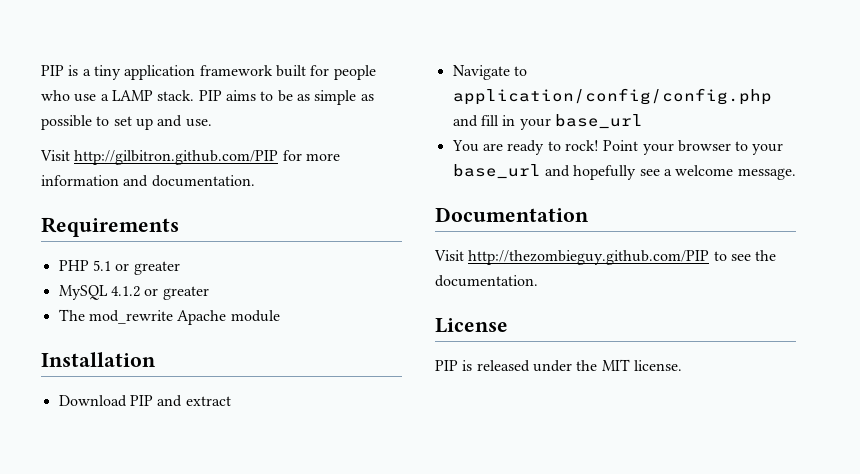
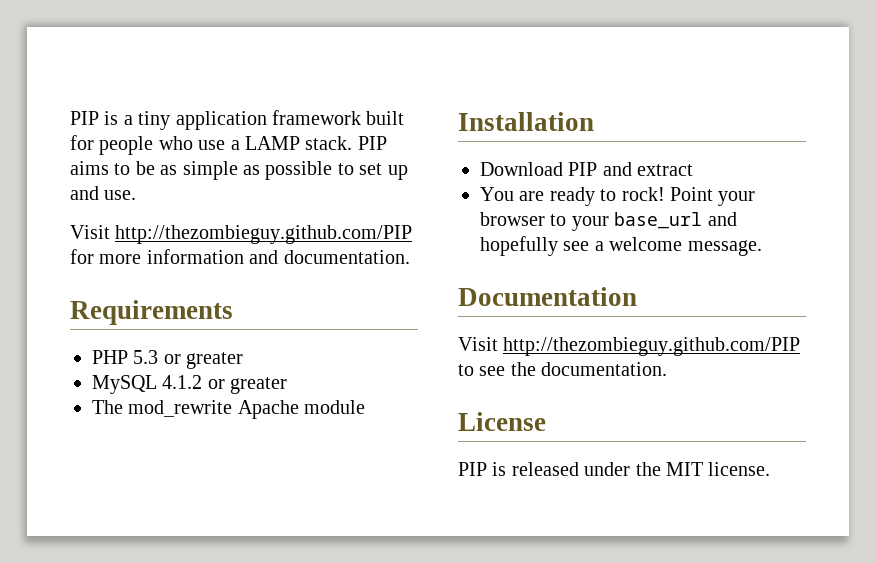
- Visit http://gilbitron.github.com/PIP for more information and documentation.
+ Visit http://thezombieguy.github.com/PIP for more information and documentation.
- PHP 5.1 or greater
+ PHP 5.3 or greater
- Navigate to application/config/config.php and fill in your base_url

